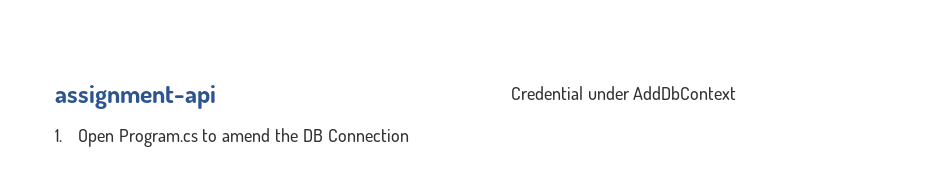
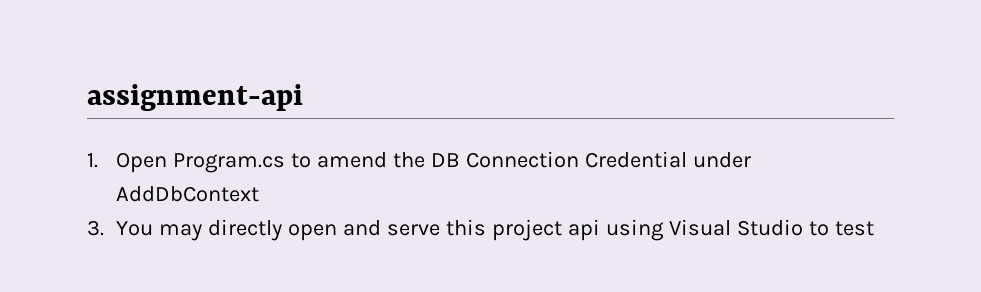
+ 3. You may directly open and serve this project api using Visual Studio to test

